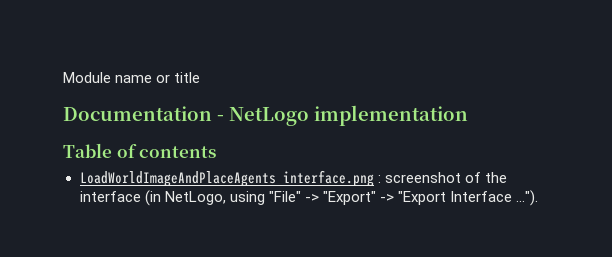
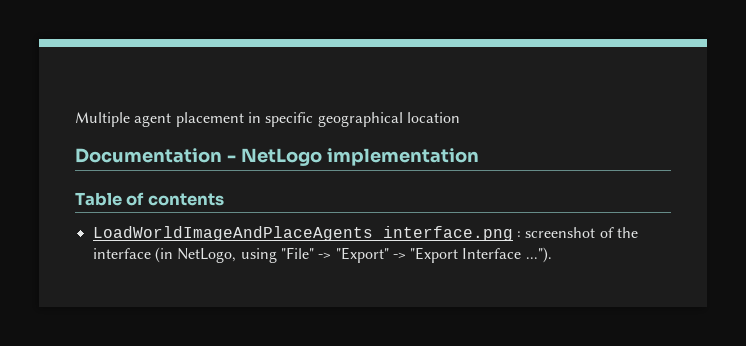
- Module name or title
+ Multiple agent placement in specific geographical location

